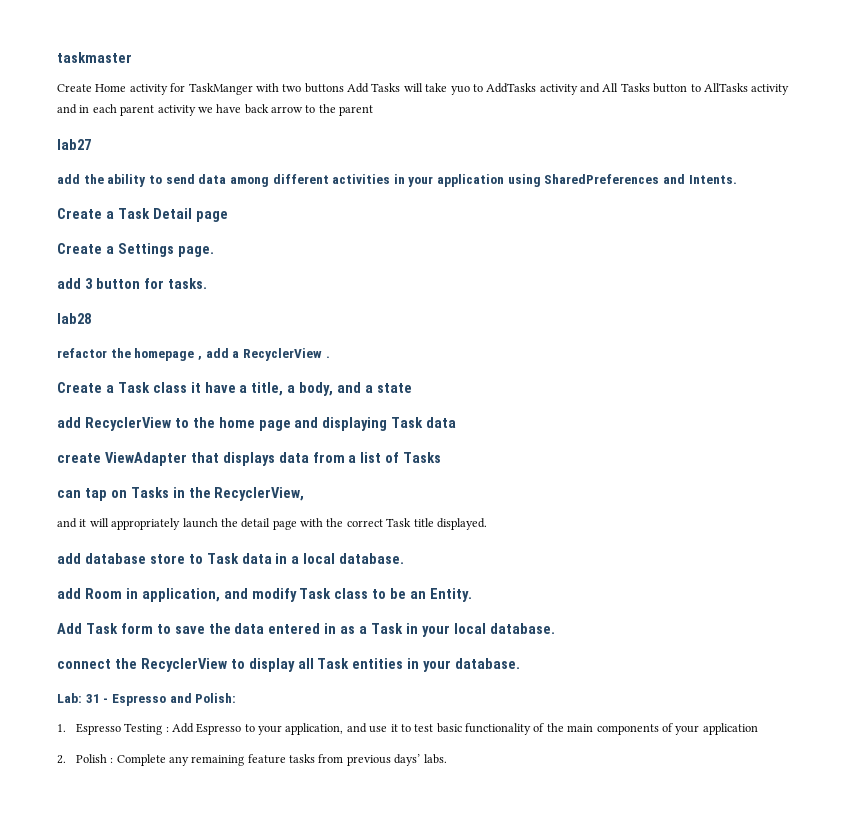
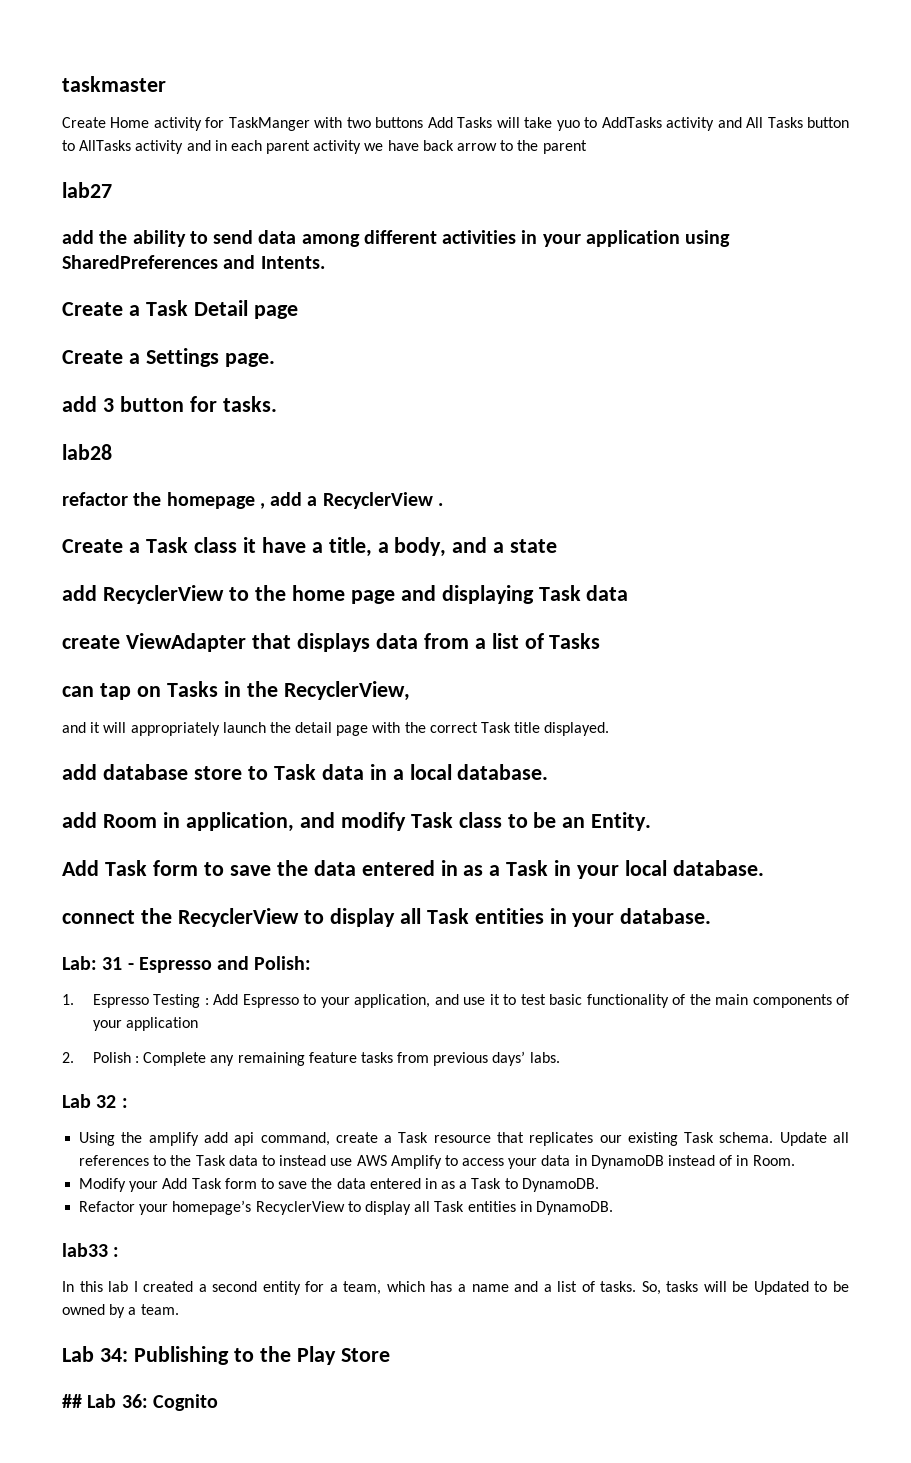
+ Lab 32 :
+ Using the amplify add api command, create a Task resource that replicates our existing Task schema. Update all references to the Task data to instead use AWS Amplify to access your data in DynamoDB instead of in Room.
+ Modify your Add Task form to save the data entered in as a Task to DynamoDB.
+ Refactor your homepage’s RecyclerView to display all Task entities in DynamoDB.
+ lab33 :
+ In this lab I created a second entity for a team, which has a name and a list of tasks. So, tasks will be Updated to be owned by a team.
+ Lab 34: Publishing to the Play Store
+ ## Lab 36: Cognito

